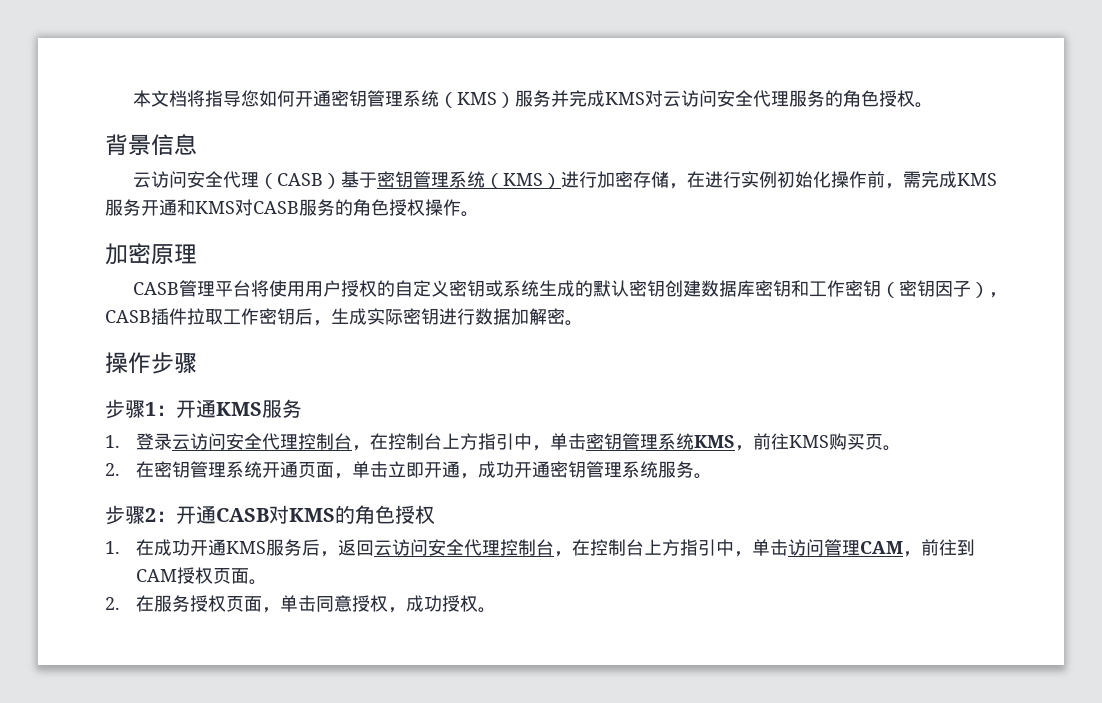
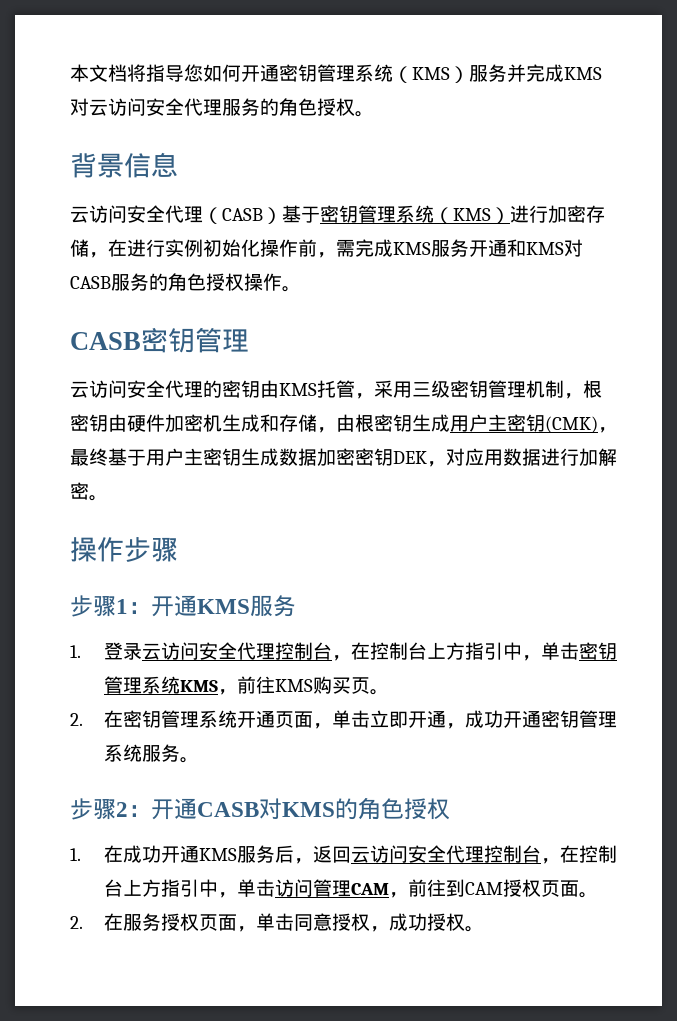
- 加密原理
- CASB管理平台将使用用户授权的自定义密钥或系统生成的默认密钥创建数据库密钥和工作密钥（密钥因子），CASB插件拉取工作密钥后，生成实际密钥进行数据加解密。
+ CASB密钥管理
+ 云访问安全代理的密钥由KMS托管，采用三级密钥管理机制，根密钥由硬件加密机生成和存储，由根密钥生成用户主密钥(CMK)，最终基于用户主密钥生成数据加密密钥DEK，对应用数据进行加解密。

